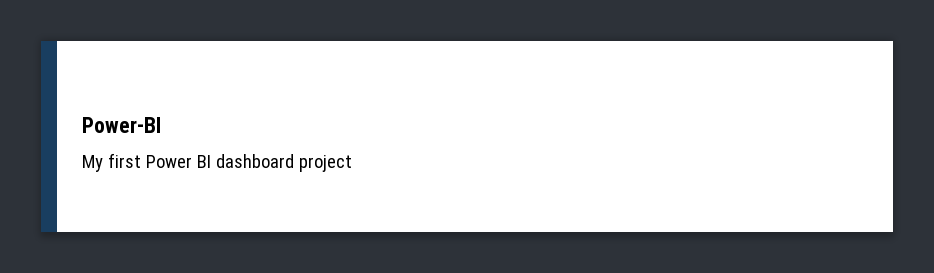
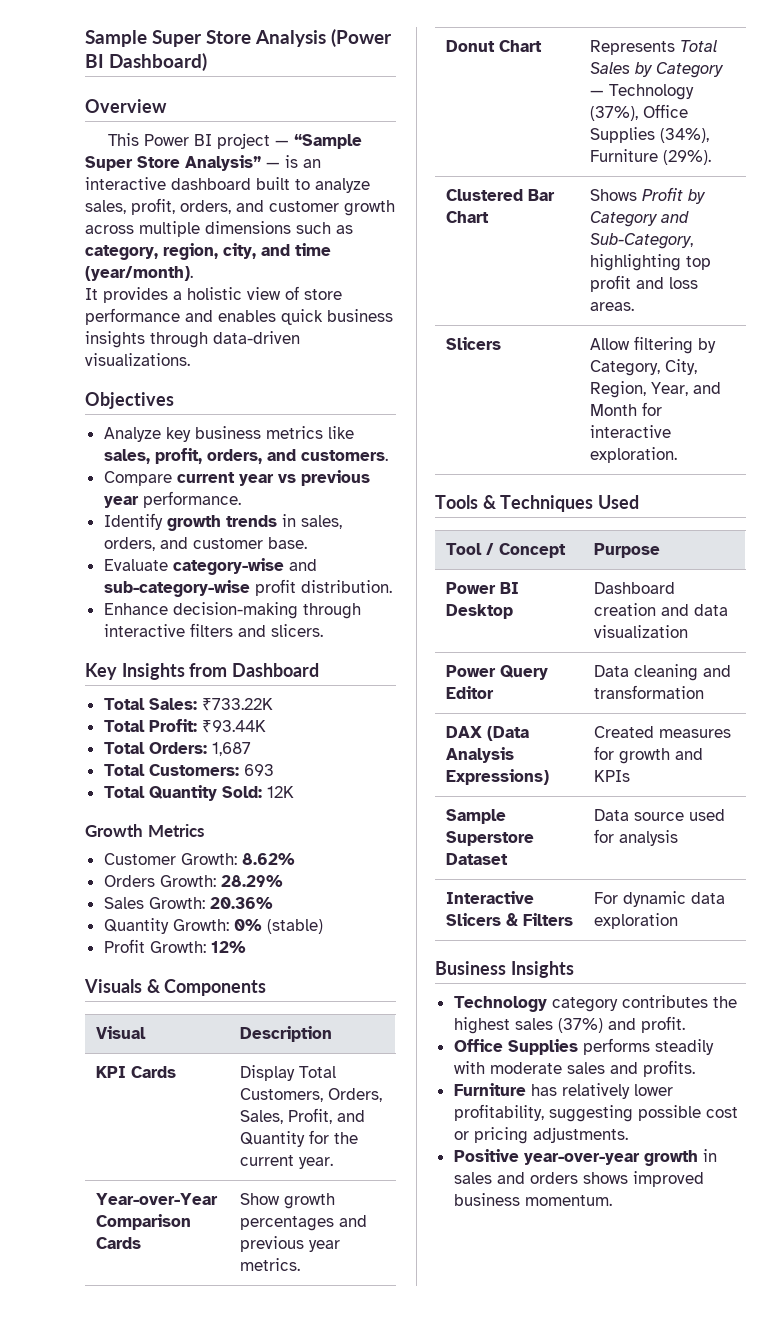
- Power-BI
- My first Power BI dashboard project
+ Sample Super Store Analysis (Power BI Dashboard)
+ Overview
+ This Power BI project — “Sample Super Store Analysis” — is an interactive dashboard built to analyze sales, profit, orders, and customer growth across multiple dimensions such as category, region, city, and time (year/month).
+ It provides a holistic view of store performance and enables quick business insights through data-driven visualizations.
+ Objectives
+ Analyze key business metrics like sales, profit, orders, and customers.
+ Compare current year vs previous year performance.
+ Identify growth trends in sales, orders, and customer base.
+ Evaluate category-wise and sub-category-wise profit distribution.
+ Enhance decision-making through interactive filters and slicers.
+ Key Insights from Dashboard
+ Total Sales: ₹733.22K
+ Total Profit: ₹93.44K
+ Total Orders: 1,687
+ Total Customers: 693
+ Total Quantity Sold: 12K
+ Growth Metrics
+ Customer Growth: 8.62%
+ Orders Growth: 28.29%
+ Sales Growth: 20.36%
+ Quantity Growth: 0% (stable)
+ Profit Growth: 12%
+ Visuals & Components
+ Visual | Description
+ KPI Cards | Display Total Customers, Orders, Sales, Profit, and Quantity for the current year.
+ Year-over-Year Comparison Cards | Show growth percentages and previous year metrics.
+ Donut Chart | Represents Total Sales by Category — Technology (37%), Office Supplies (34%), Furniture (29%).
+ Clustered Bar Chart | Shows Profit by Category and Sub-Category, highlighting top profit and loss areas.
+ Slicers | Allow filtering by Category, City, Region, Year, and Month for interactive exploration.
+ Tools & Techniques Used
+ Tool / Concept | Purpose
+ Power BI Desktop | Dashboard creation and data visualization
+ Power Query Editor | Data cleaning and transformation
+ DAX (Data Analysis Expressions) | Created measures for growth and KPIs
+ Sample Superstore Dataset | Data source used for analysis
+ Interactive Slicers & Filters | For dynamic data exploration
+ Business Insights
+ Technology category contributes the highest sales (37%) and profit.
+ Office Supplies performs steadily with moderate sales and profits.
+ Furniture has relatively lower profitability, suggesting possible cost or pricing adjustments.
+ Positive year-over-year growth in sales and orders shows improved business momentum.

